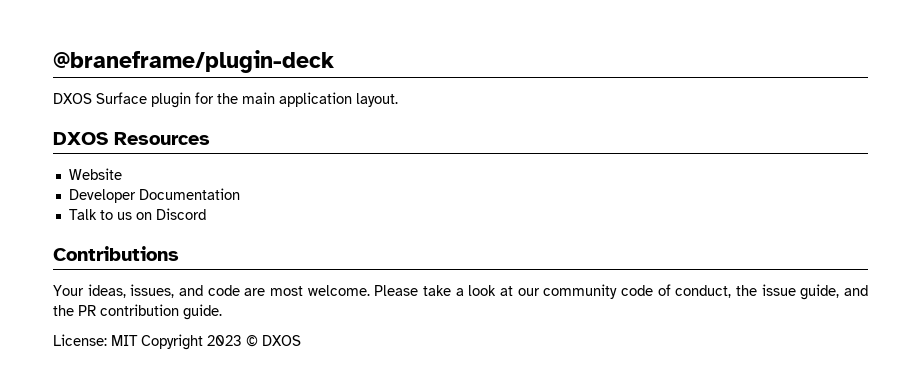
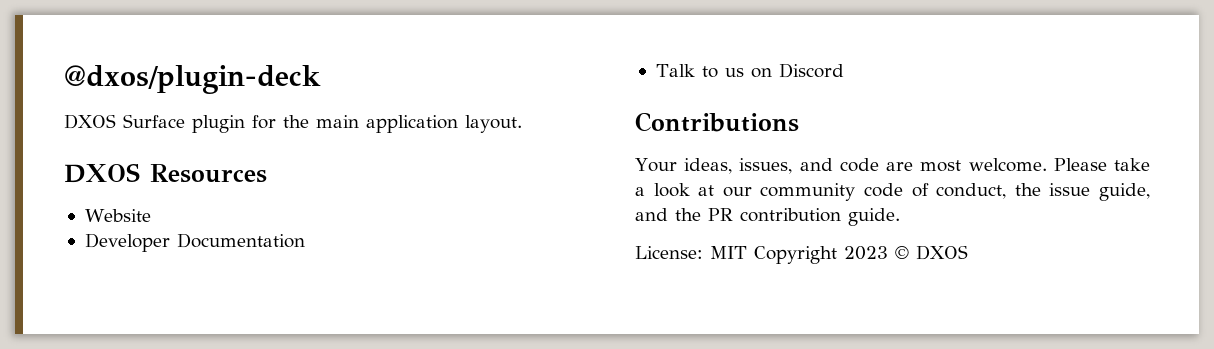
- @braneframe/plugin-deck
+ @dxos/plugin-deck

